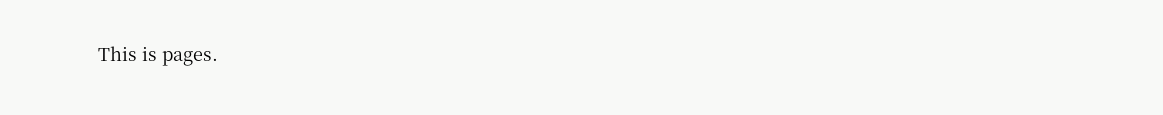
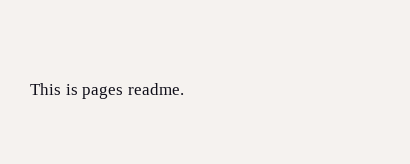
- This is pages.
+ This is pages readme.

